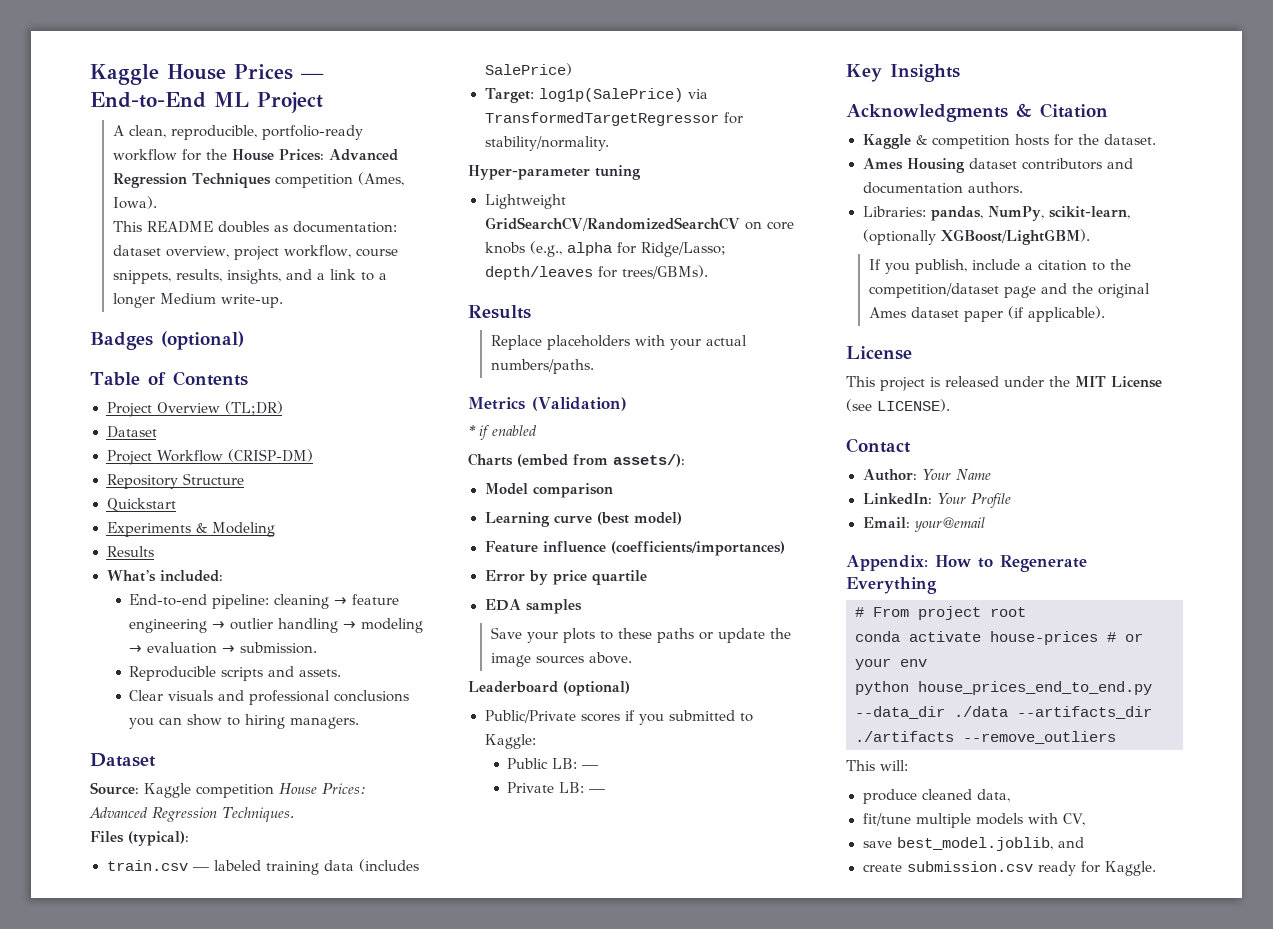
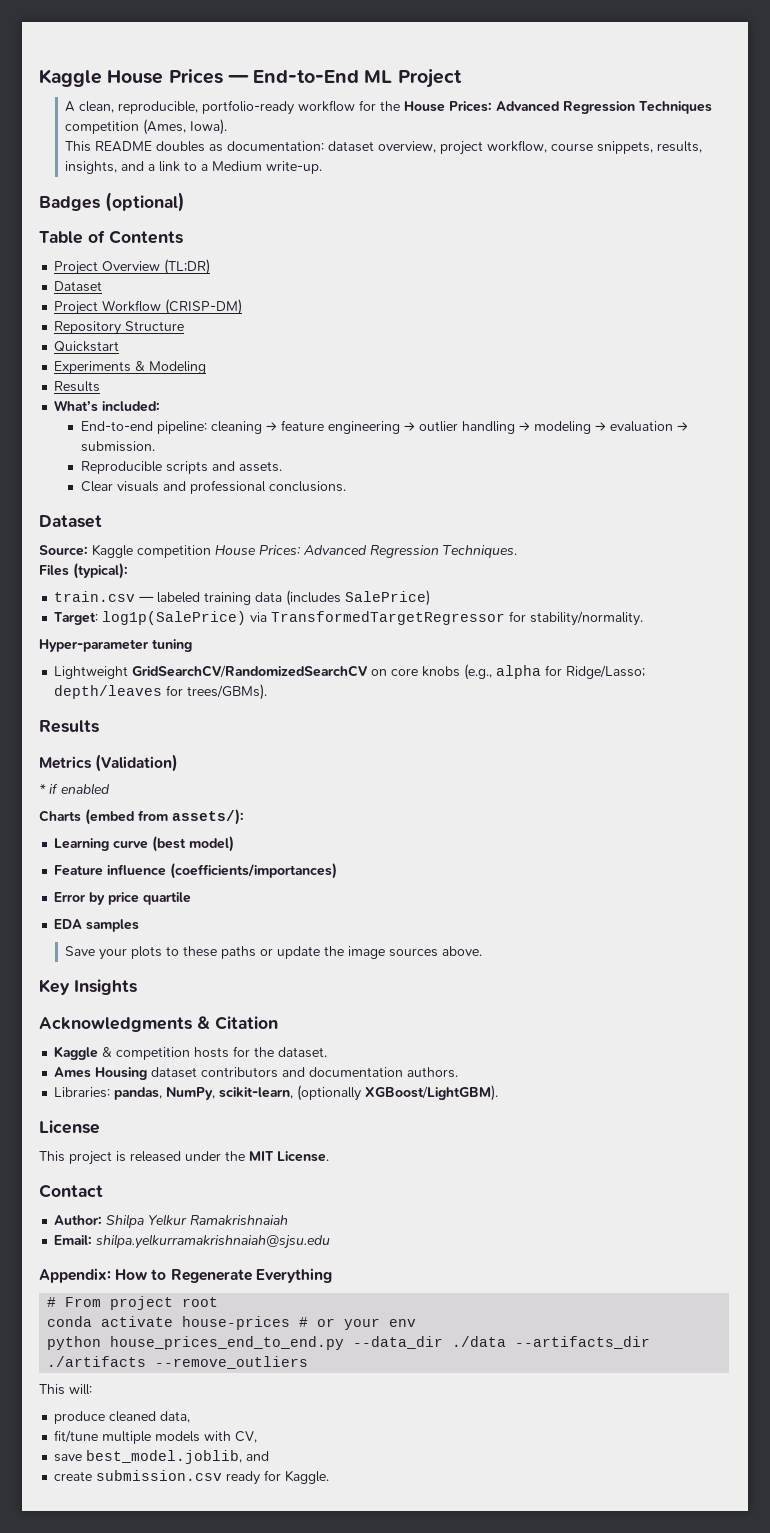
- This README doubles as documentation: dataset overview, project workflow, course snippets, results, insights, and a link to a longer Medium write-up.
+ This README doubles as documentation: dataset overview, project workflow, course snippets, results, insights, and a link to a Medium write-up.
- Clear visuals and professional conclusions you can show to hiring managers.
+ Clear visuals and professional conclusions.
- Replace placeholders with your actual numbers/paths.
- Model comparison
- Leaderboard (optional)
- Public/Private scores if you submitted to Kaggle:
- Public LB: —
- Private LB: —
- If you publish, include a citation to the competition/dataset page and the original Ames dataset paper (if applicable).
- This project is released under the MIT License (see LICENSE).
+ This project is released under the MIT License.
- Author: Your Name
- LinkedIn: Your Profile
+ Author: Shilpa Yelkur Ramakrishnaiah
- Email: your@email
+ Email: shilpa.yelkurramakrishnaiah@sjsu.edu

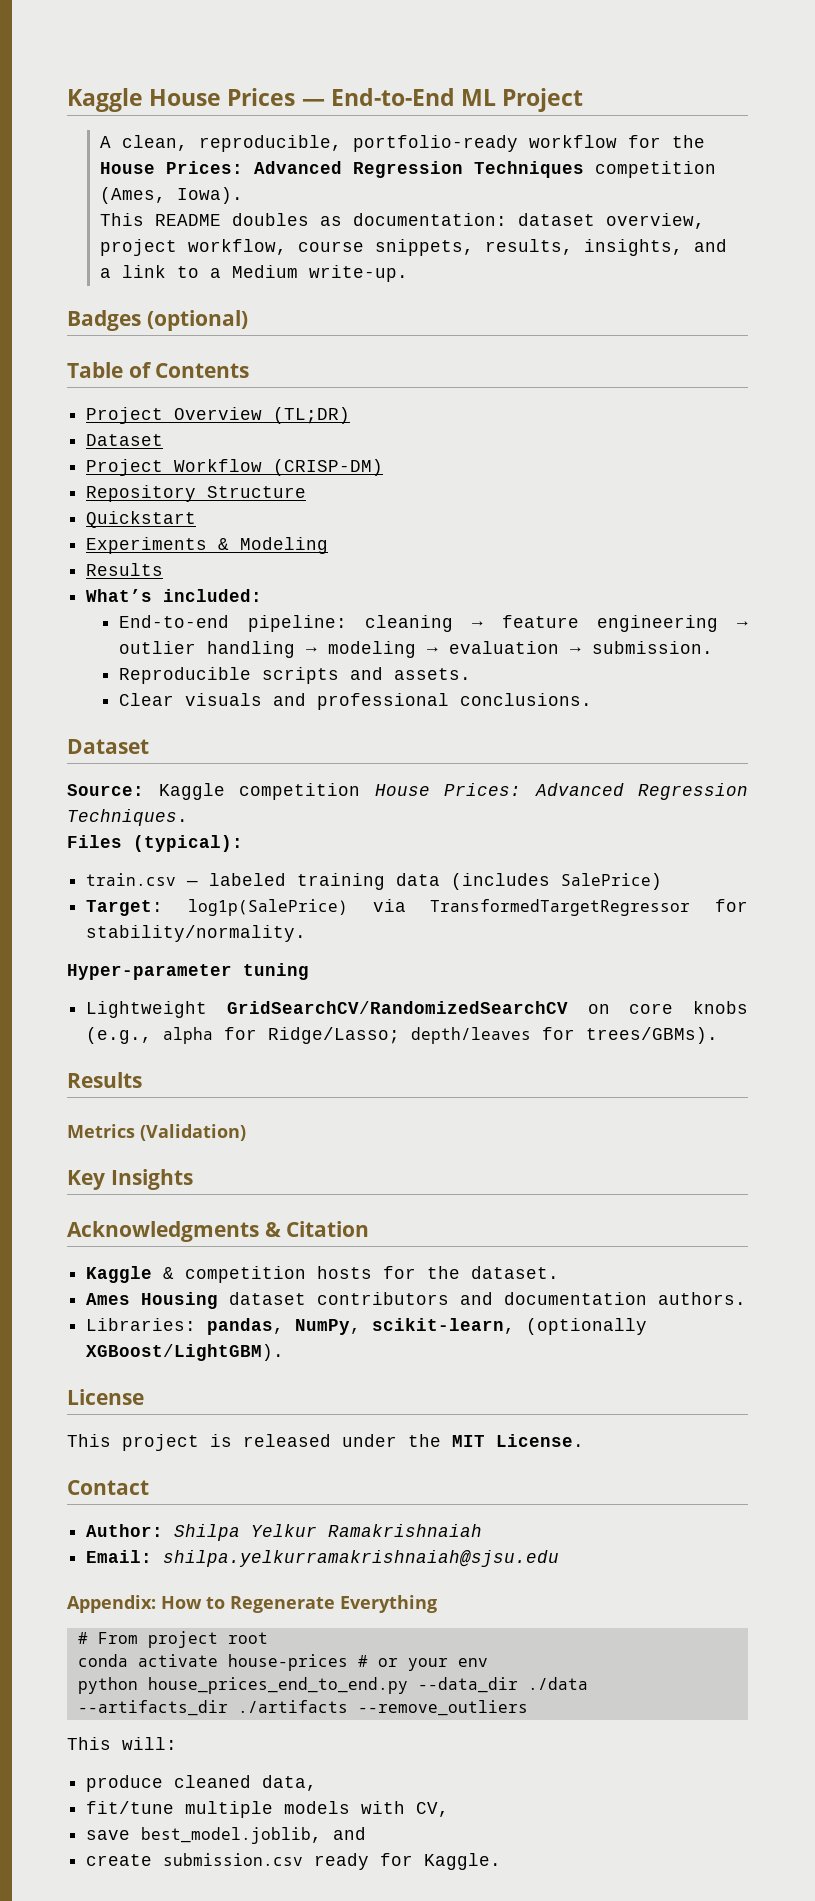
- * if enabled
- Charts (embed from assets/):
- Learning curve (best model)
- Feature influence (coefficients/importances)
- Error by price quartile
- EDA samples
- Save your plots to these paths or update the image sources above.

